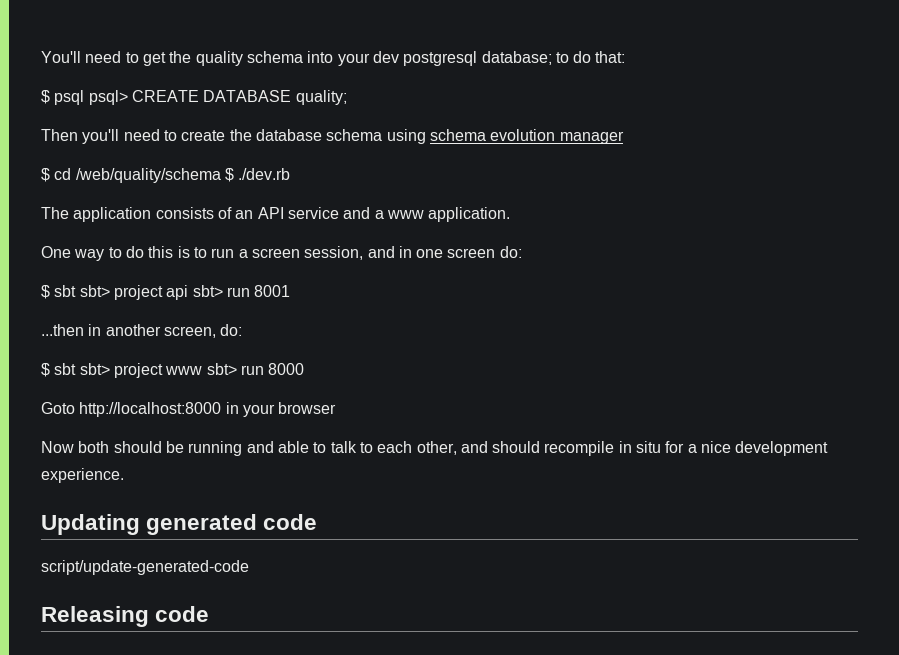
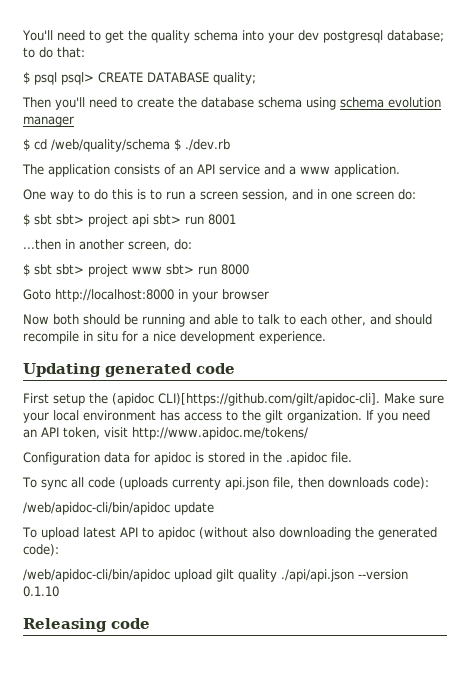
- script/update-generated-code
+ First setup the (apidoc CLI)[https://github.com/gilt/apidoc-cli]. Make sure your local environment has access to the gilt organization. If you need an API token, visit http://www.apidoc.me/tokens/
+ Configuration data for apidoc is stored in the .apidoc file.
+ To sync all code (uploads currenty api.json file, then downloads code):
+ /web/apidoc-cli/bin/apidoc update
+ To upload latest API to apidoc (without also downloading the generated code):
+ /web/apidoc-cli/bin/apidoc upload gilt quality ./api/api.json --version 0.1.10

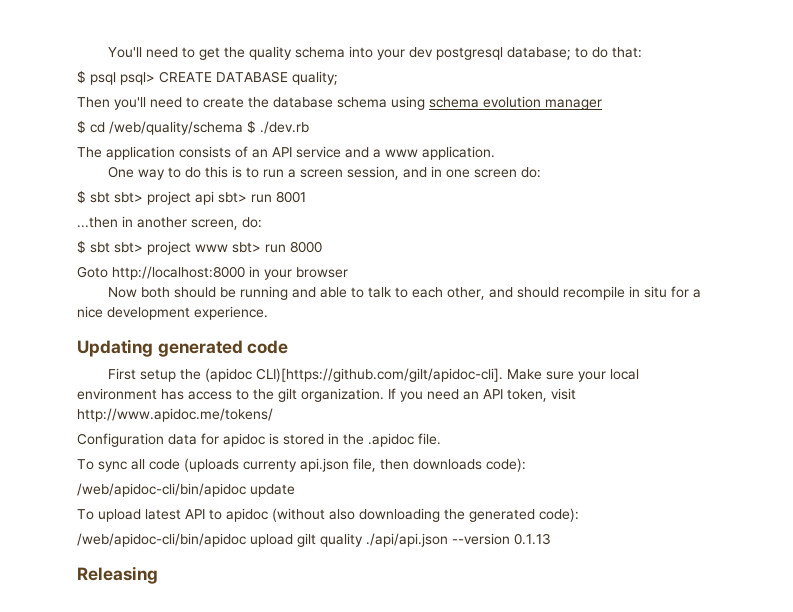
- /web/apidoc-cli/bin/apidoc upload gilt quality ./api/api.json --version 0.1.10
+ /web/apidoc-cli/bin/apidoc upload gilt quality ./api/api.json --version 0.1.13
- Releasing code
+ Releasing

